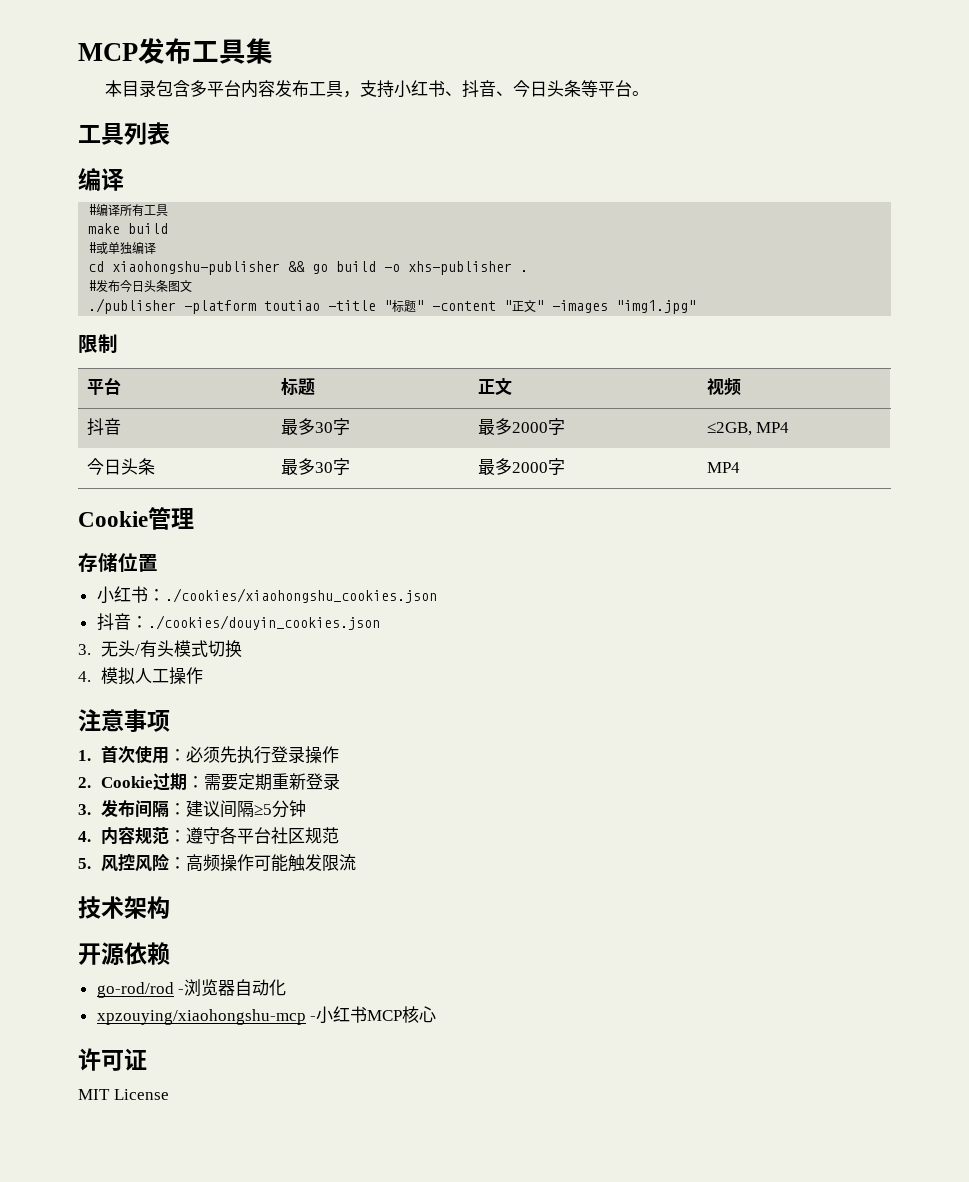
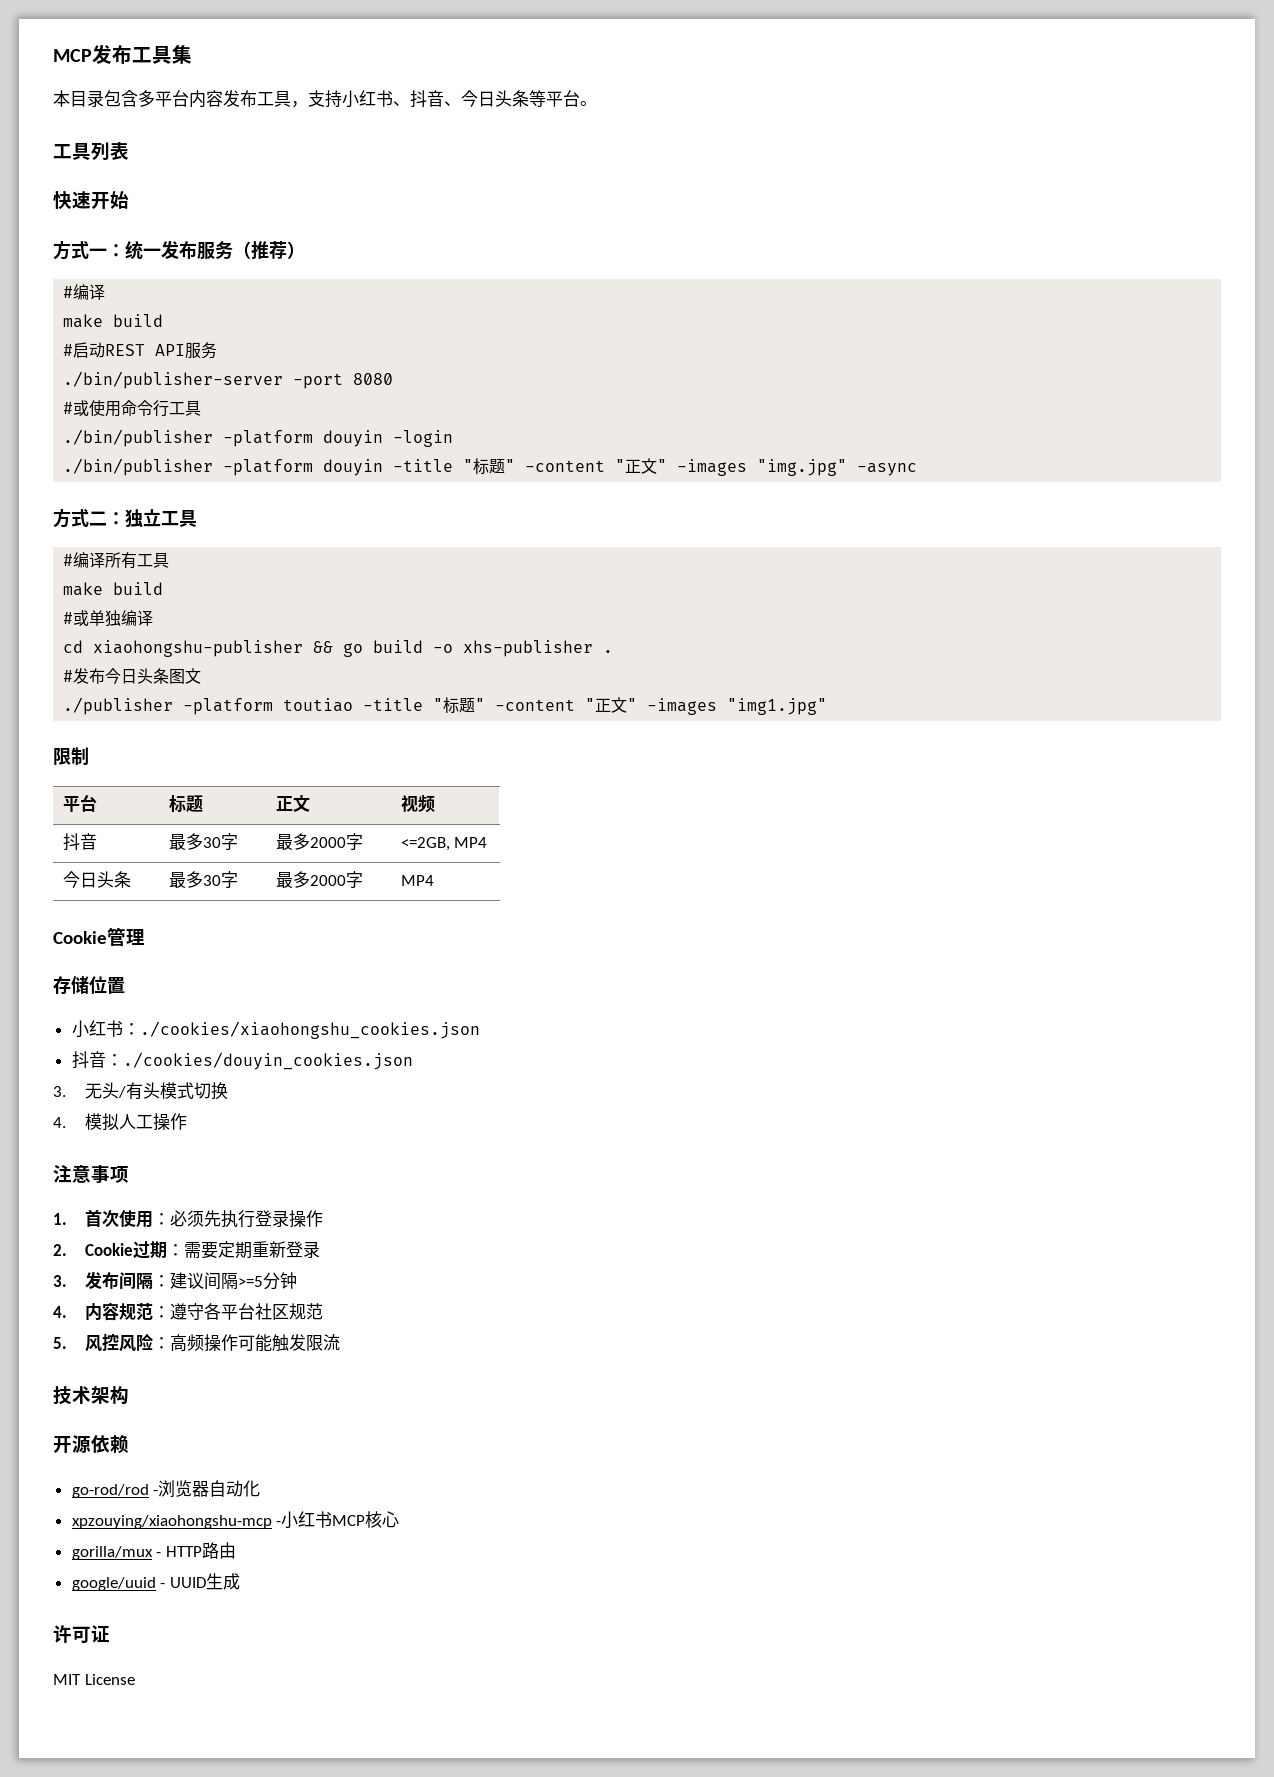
  工具列表
- 编译
+ 快速开始
+ 方式一：统一发布服务（推荐）
+ #编译
+ make build
+ #启动REST API服务
+ ./bin/publisher-server -port 8080
+ #或使用命令行工具
+ ./bin/publisher -platform douyin -login
+ ./bin/publisher -platform douyin -title "标题" -content "正文" -images "img.jpg" -async
+ 方式二：独立工具
- 抖音 | 最多30字 | 最多2000字 | ≤2GB, MP4
+ 抖音 | 最多30字 | 最多2000字 | <=2GB, MP4
- 3.发布间隔：建议间隔≥5分钟
+ 3.发布间隔：建议间隔>=5分钟
+ gorilla/mux - HTTP路由
+ google/uuid - UUID生成

